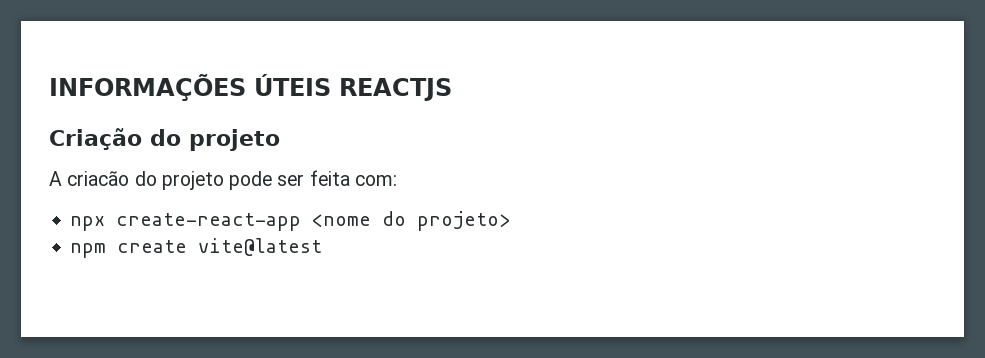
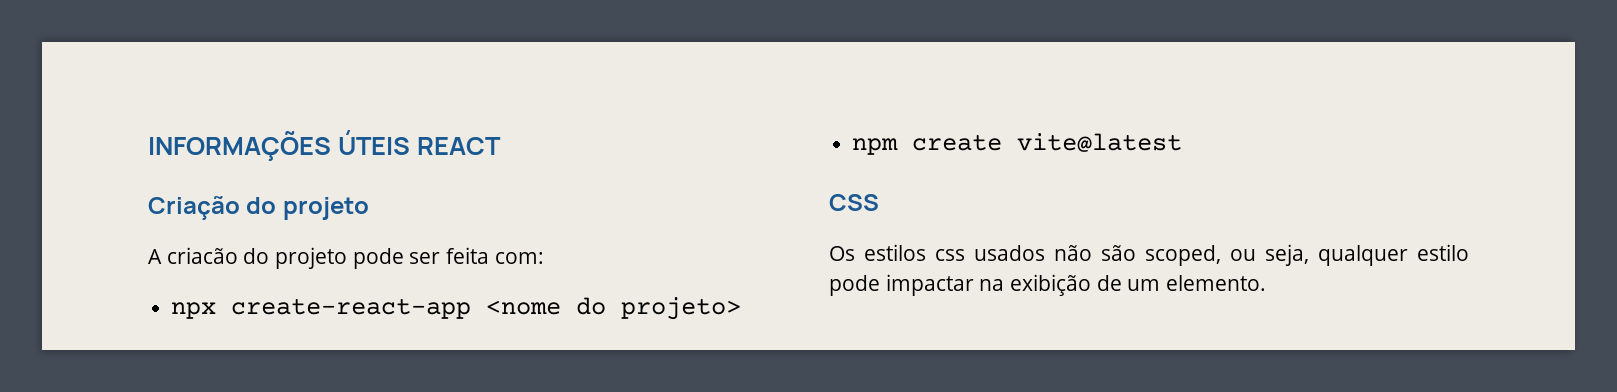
- INFORMAÇÕES ÚTEIS REACTJS
+ INFORMAÇÕES ÚTEIS REACT
+ CSS
+ Os estilos css usados não são scoped, ou seja, qualquer estilo pode impactar na exibição de um elemento.

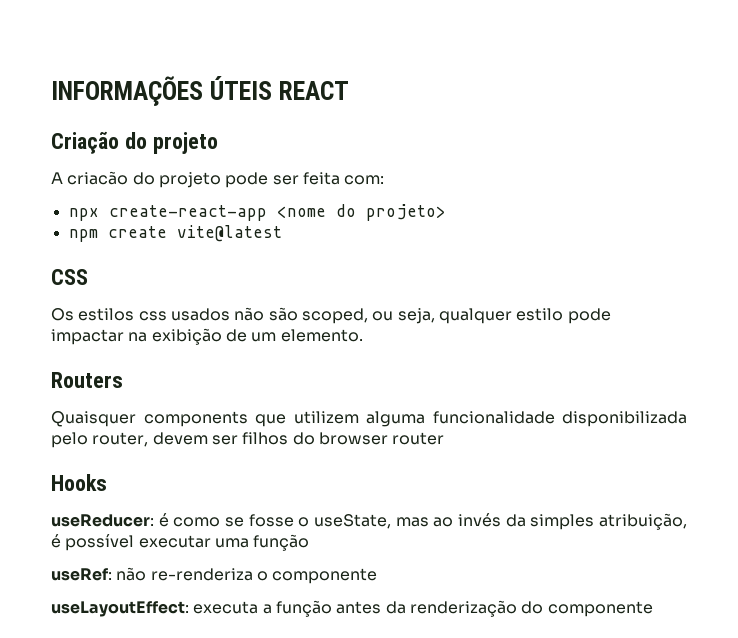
+ Routers
+ Quaisquer components que utilizem alguma funcionalidade disponibilizada pelo router, devem ser filhos do browser router
+ Hooks
+ useReducer: é como se fosse o useState, mas ao invés da simples atribuição, é possível executar uma função
+ useRef: não re-renderiza o componente
+ useLayoutEffect: executa a função antes da renderização do componente

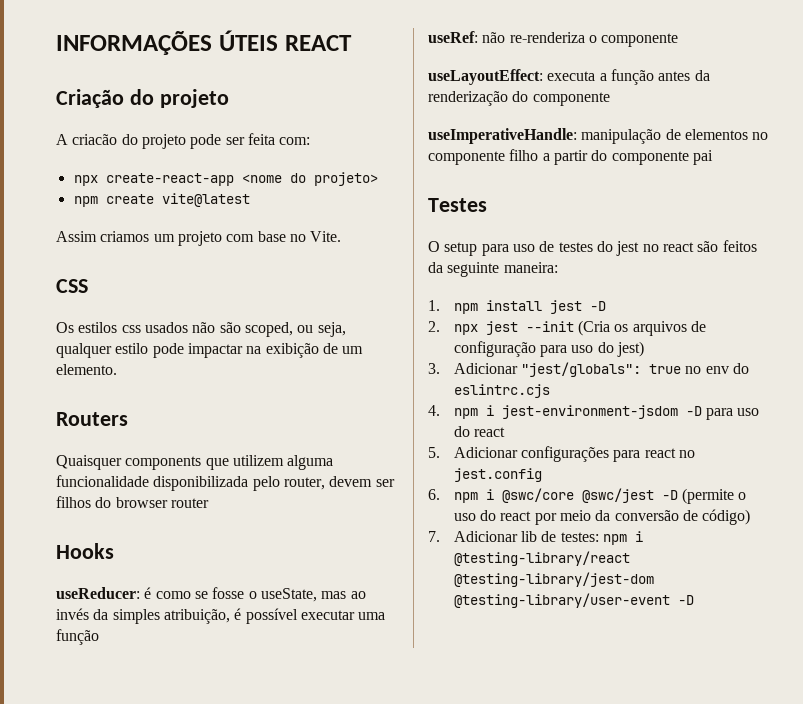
+ Assim criamos um projeto com base no Vite.
+ useImperativeHandle: manipulação de elementos no componente filho a partir do componente pai
+ Testes
+ O setup para uso de testes do jest no react são feitos da seguinte maneira:
+ 1. npm install jest -D
+ 2. npx jest --init (Cria os arquivos de configuração para uso do jest)
+ 3. Adicionar "jest/globals": true no env do eslintrc.cjs
+ 4. npm i jest-environment-jsdom -D para uso do react
+ 5. Adicionar configurações para react no jest.config
+ 6. npm i @swc/core @swc/jest -D (permite o uso do react por meio da conversão de código)
+ 7. Adicionar lib de testes: npm i @testing-library/react @testing-library/jest-dom @testing-library/user-event -D

